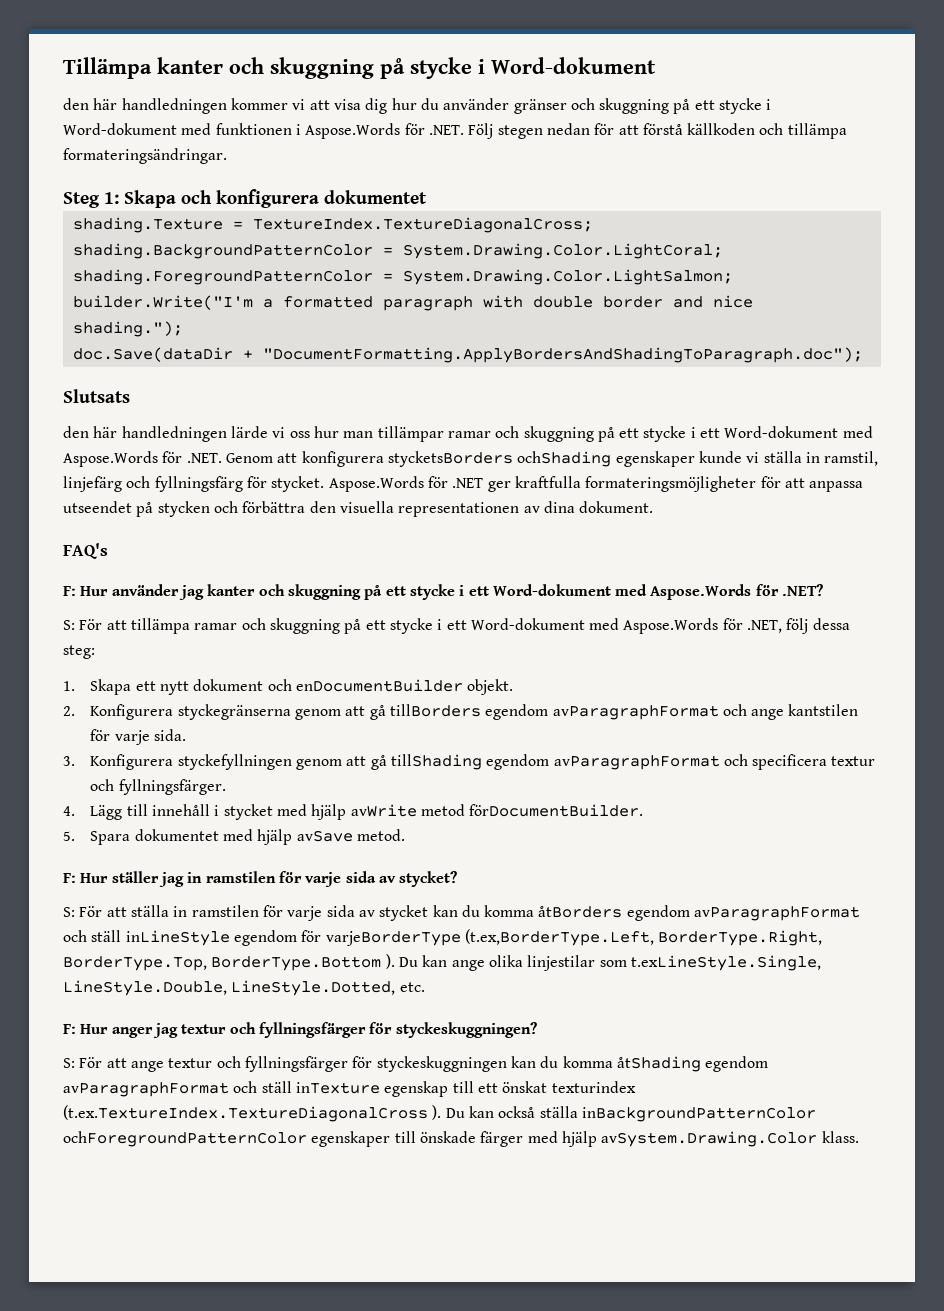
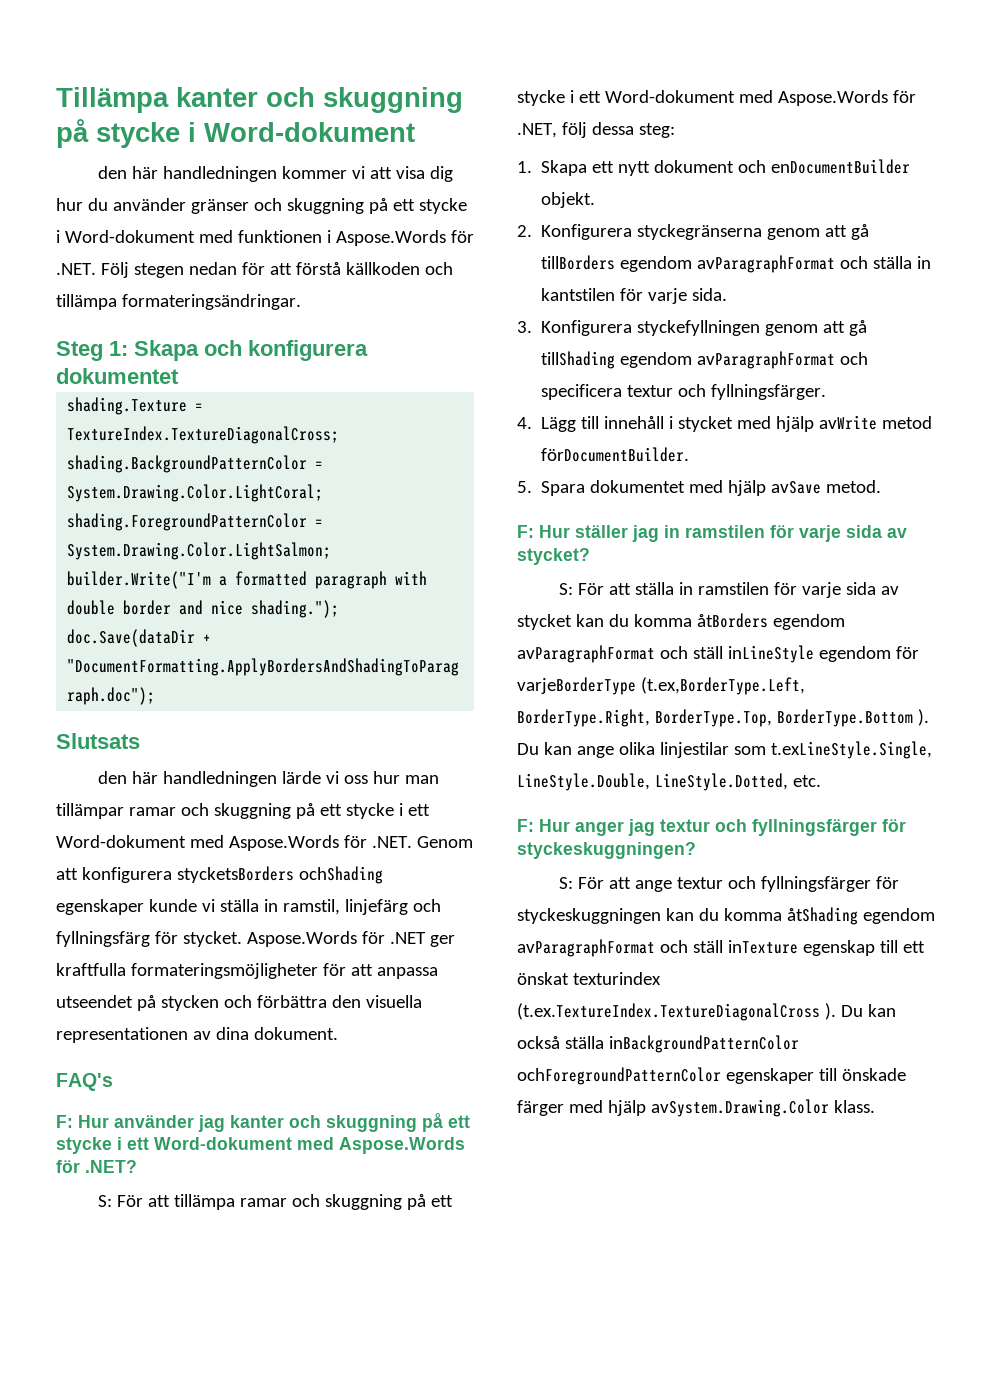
- 2. Konfigurera styckegränserna genom att gå tillBorders egendom avParagraphFormat och ange kantstilen för varje sida.
+ 2. Konfigurera styckegränserna genom att gå tillBorders egendom avParagraphFormat och ställa in kantstilen för varje sida.

